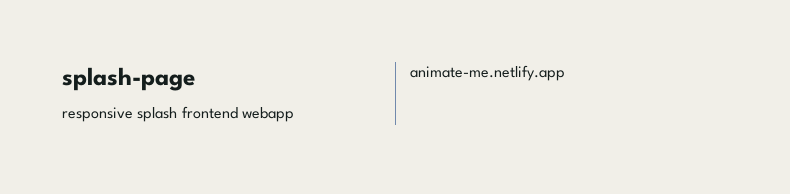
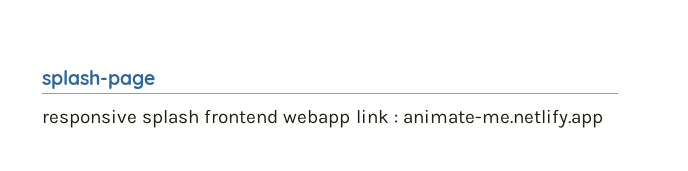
- responsive splash frontend webapp animate-me.netlify.app
+ responsive splash frontend webapp link : animate-me.netlify.app

